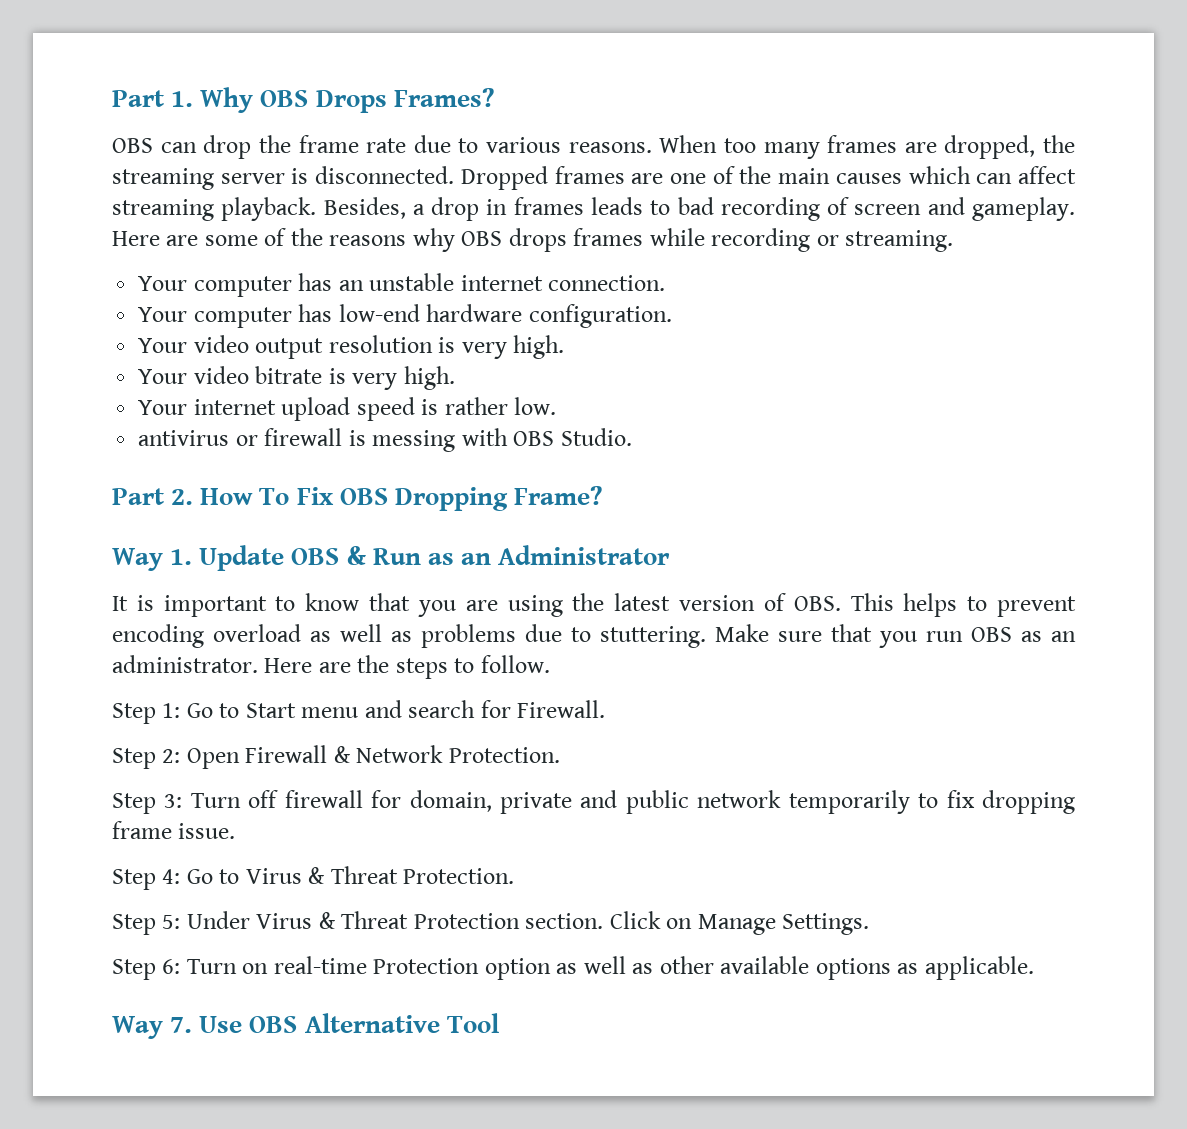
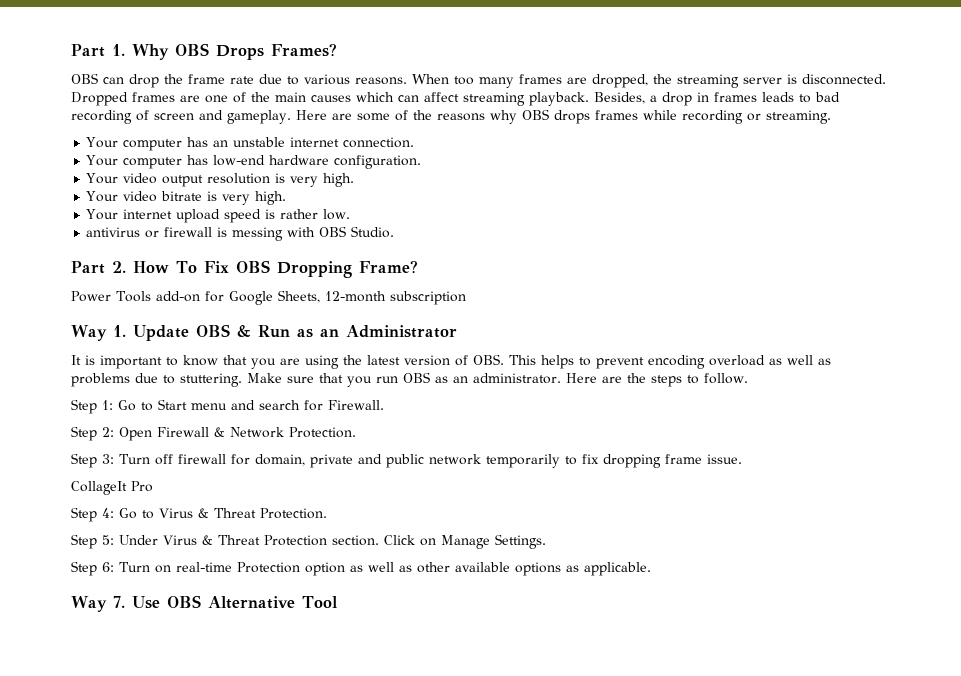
+ Power Tools add-on for Google Sheets, 12-month subscription
+ CollageIt Pro

